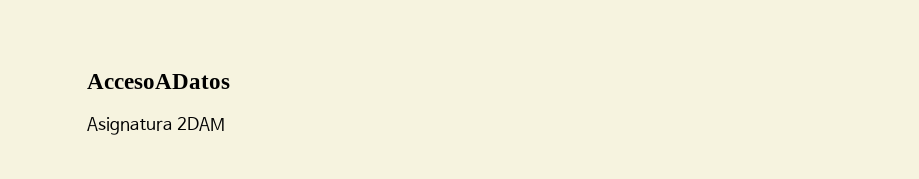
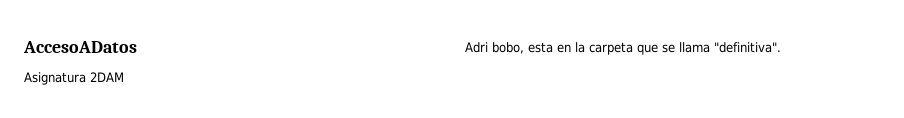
+ Adri bobo, esta en la carpeta que se llama "definitiva".

